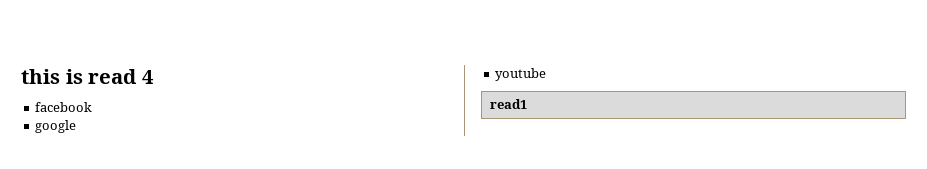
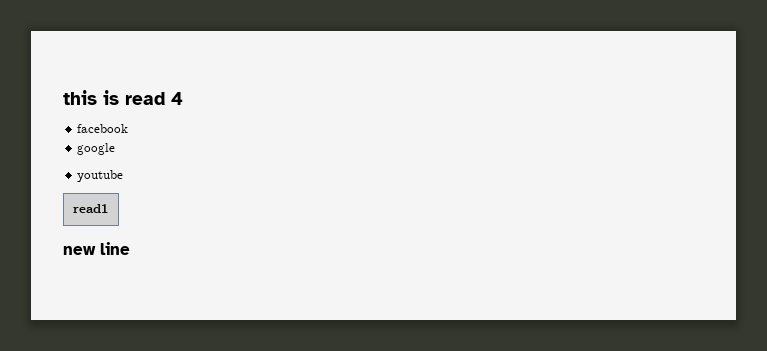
+ new line

